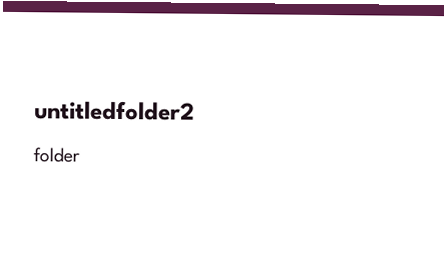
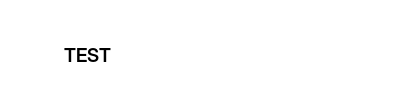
- untitledfolder2
- folder
+ TEST

